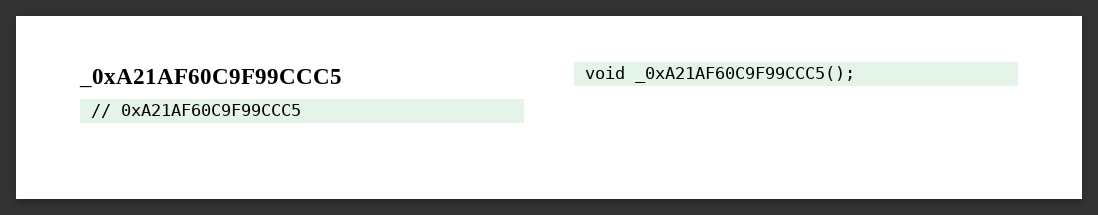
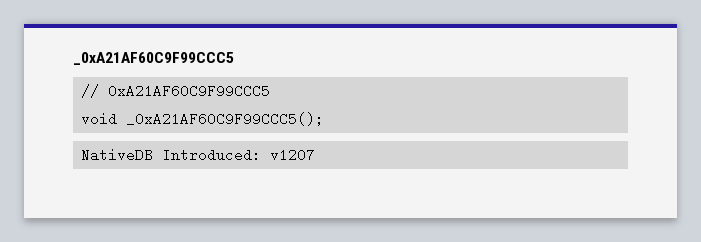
+ NativeDB Introduced: v1207

